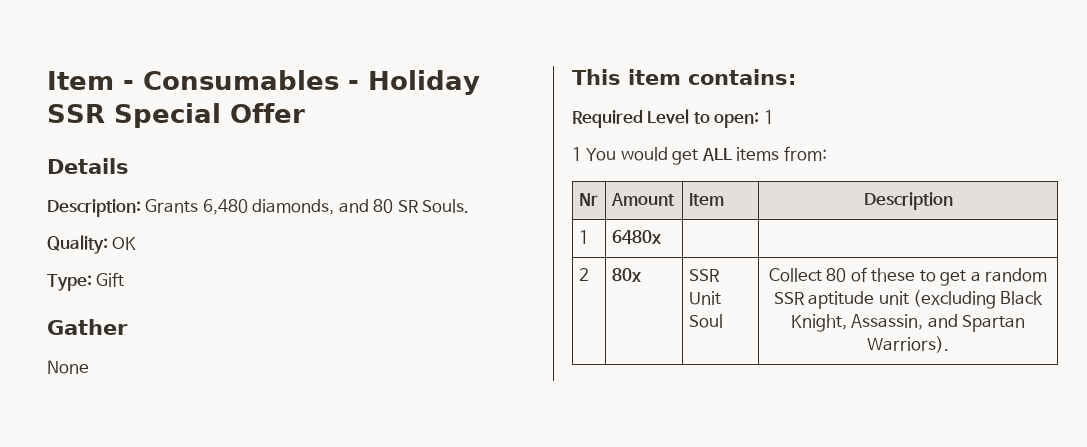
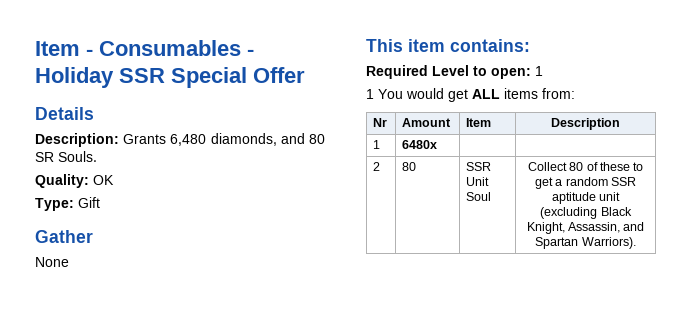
- 2 | 80x | SSR Unit Soul | Collect 80 of these to get a random SSR aptitude unit (excluding Black Knight, Assassin, and Spartan Warriors).
+ 2 | 80 | SSR Unit Soul | Collect 80 of these to get a random SSR aptitude unit (excluding Black Knight, Assassin, and Spartan Warriors).

